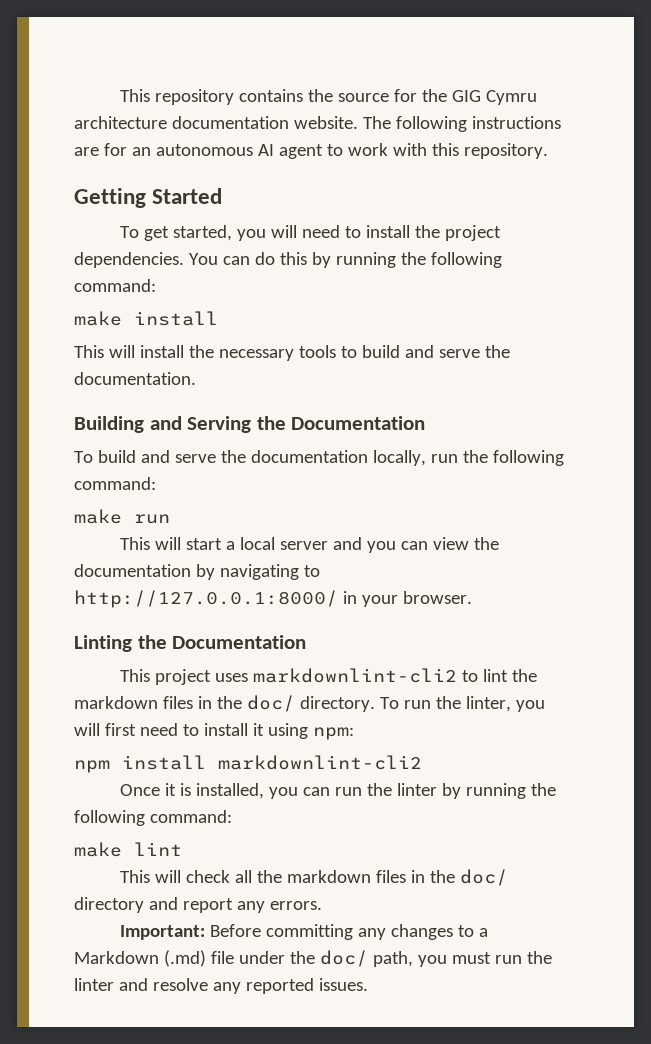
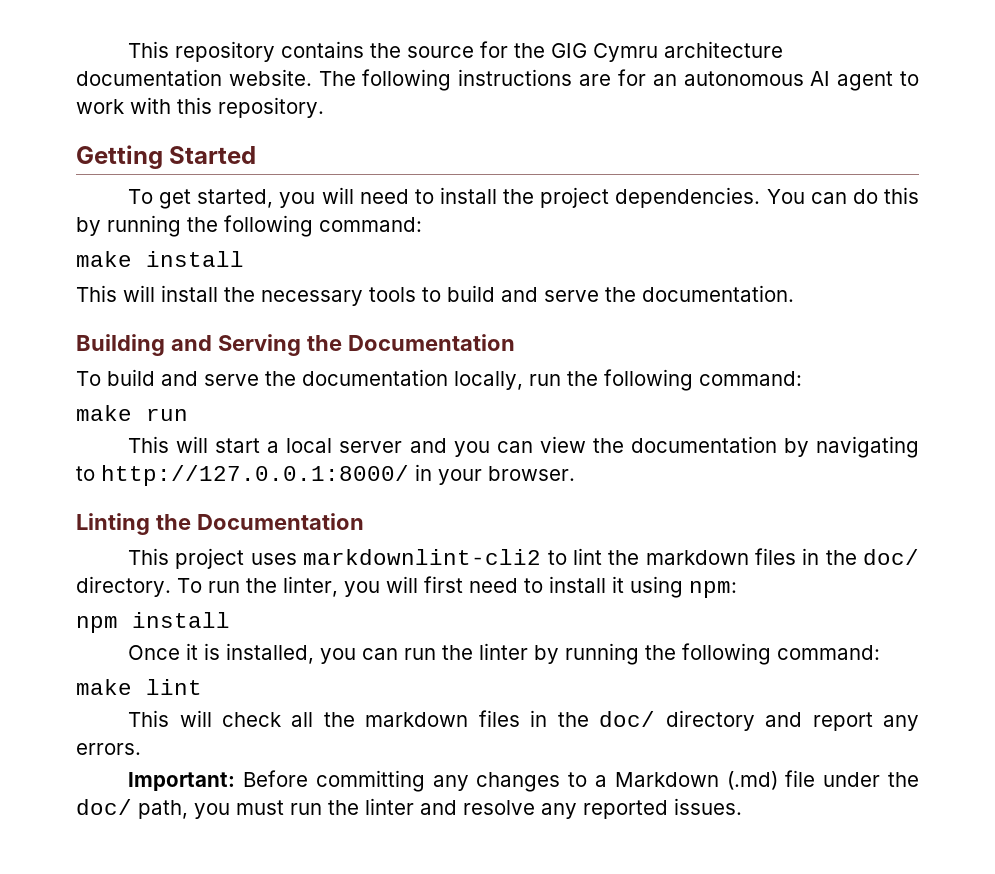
- npm install markdownlint-cli2
+ npm install

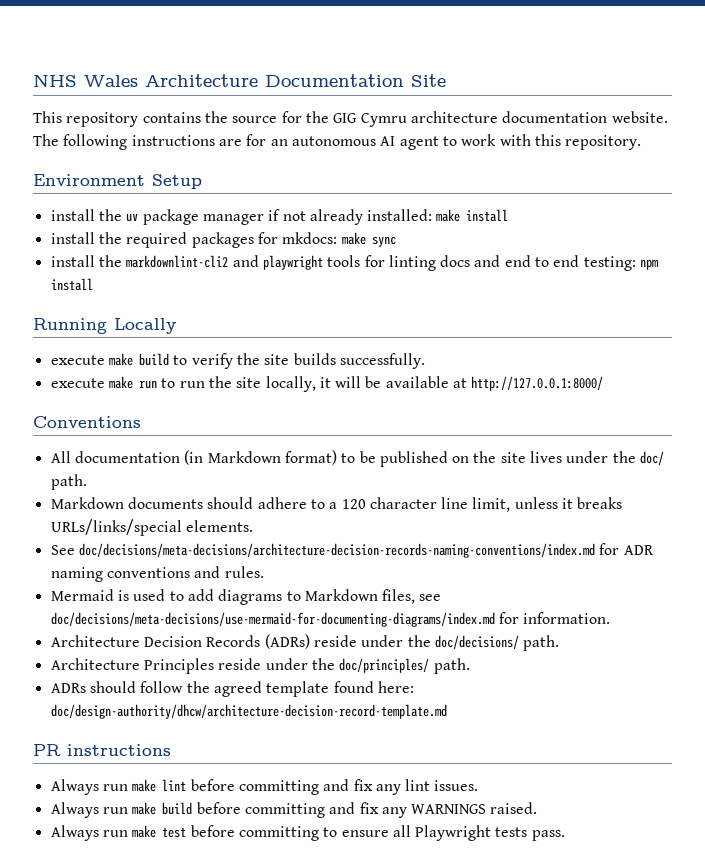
+ NHS Wales Architecture Documentation Site
- Getting Started
- To get started, you will need to install the project dependencies. You can do this by running the following command:
- make install
- This will install the necessary tools to build and serve the documentation.
- Building and Serving the Documentation
- To build and serve the documentation locally, run the following command:
- make run
- This will start a local server and you can view the documentation by navigating to http://127.0.0.1:8000/ in your browser.
- Linting the Documentation
- This project uses markdownlint-cli2 to lint the markdown files in the doc/ directory. To run the linter, you will first need to install it using npm:
- npm install
- Once it is installed, you can run the linter by running the following command:
- make lint
- This will check all the markdown files in the doc/ directory and report any errors.
- Important: Before committing any changes to a Markdown (.md) file under the doc/ path, you must run the linter and resolve any reported issues.
+ Environment Setup
+ install the uv package manager if not already installed: make install
+ install the required packages for mkdocs: make sync
+ install the markdownlint-cli2 and playwright tools for linting docs and end to end testing: npm install
+ Running Locally
+ execute make build to verify the site builds successfully.
+ execute make run to run the site locally, it will be available at http://127.0.0.1:8000/
+ Conventions
+ All documentation (in Markdown format) to be published on the site lives under the doc/ path.
+ Markdown documents should adhere to a 120 character line limit, unless it breaks URLs/links/special elements.
+ See doc/decisions/meta-decisions/architecture-decision-records-naming-conventions/index.md for ADR naming conventions and rules.
+ Mermaid is used to add diagrams to Markdown files, see doc/decisions/meta-decisions/use-mermaid-for-documenting-diagrams/index.md for information.
+ Architecture Decision Records (ADRs) reside under the doc/decisions/ path.
+ Architecture Principles reside under the doc/principles/ path.
+ ADRs should follow the agreed template found here: doc/design-authority/dhcw/architecture-decision-record-template.md
+ PR instructions
+ Always run make lint before committing and fix any lint issues.
+ Always run make build before committing and fix any WARNINGS raised.
+ Always run make test before committing to ensure all Playwright tests pass.

